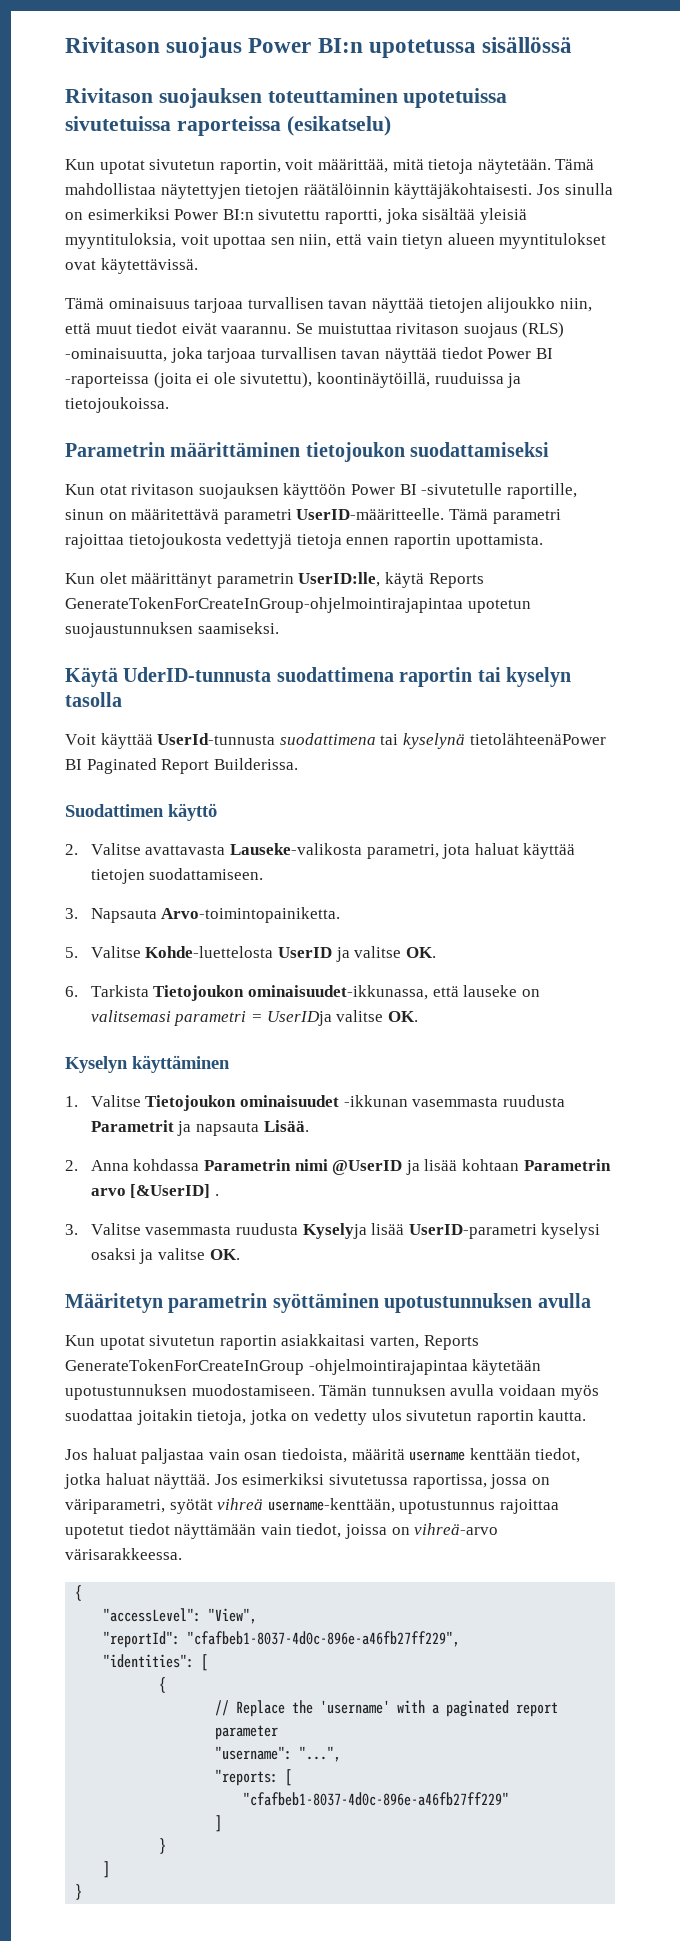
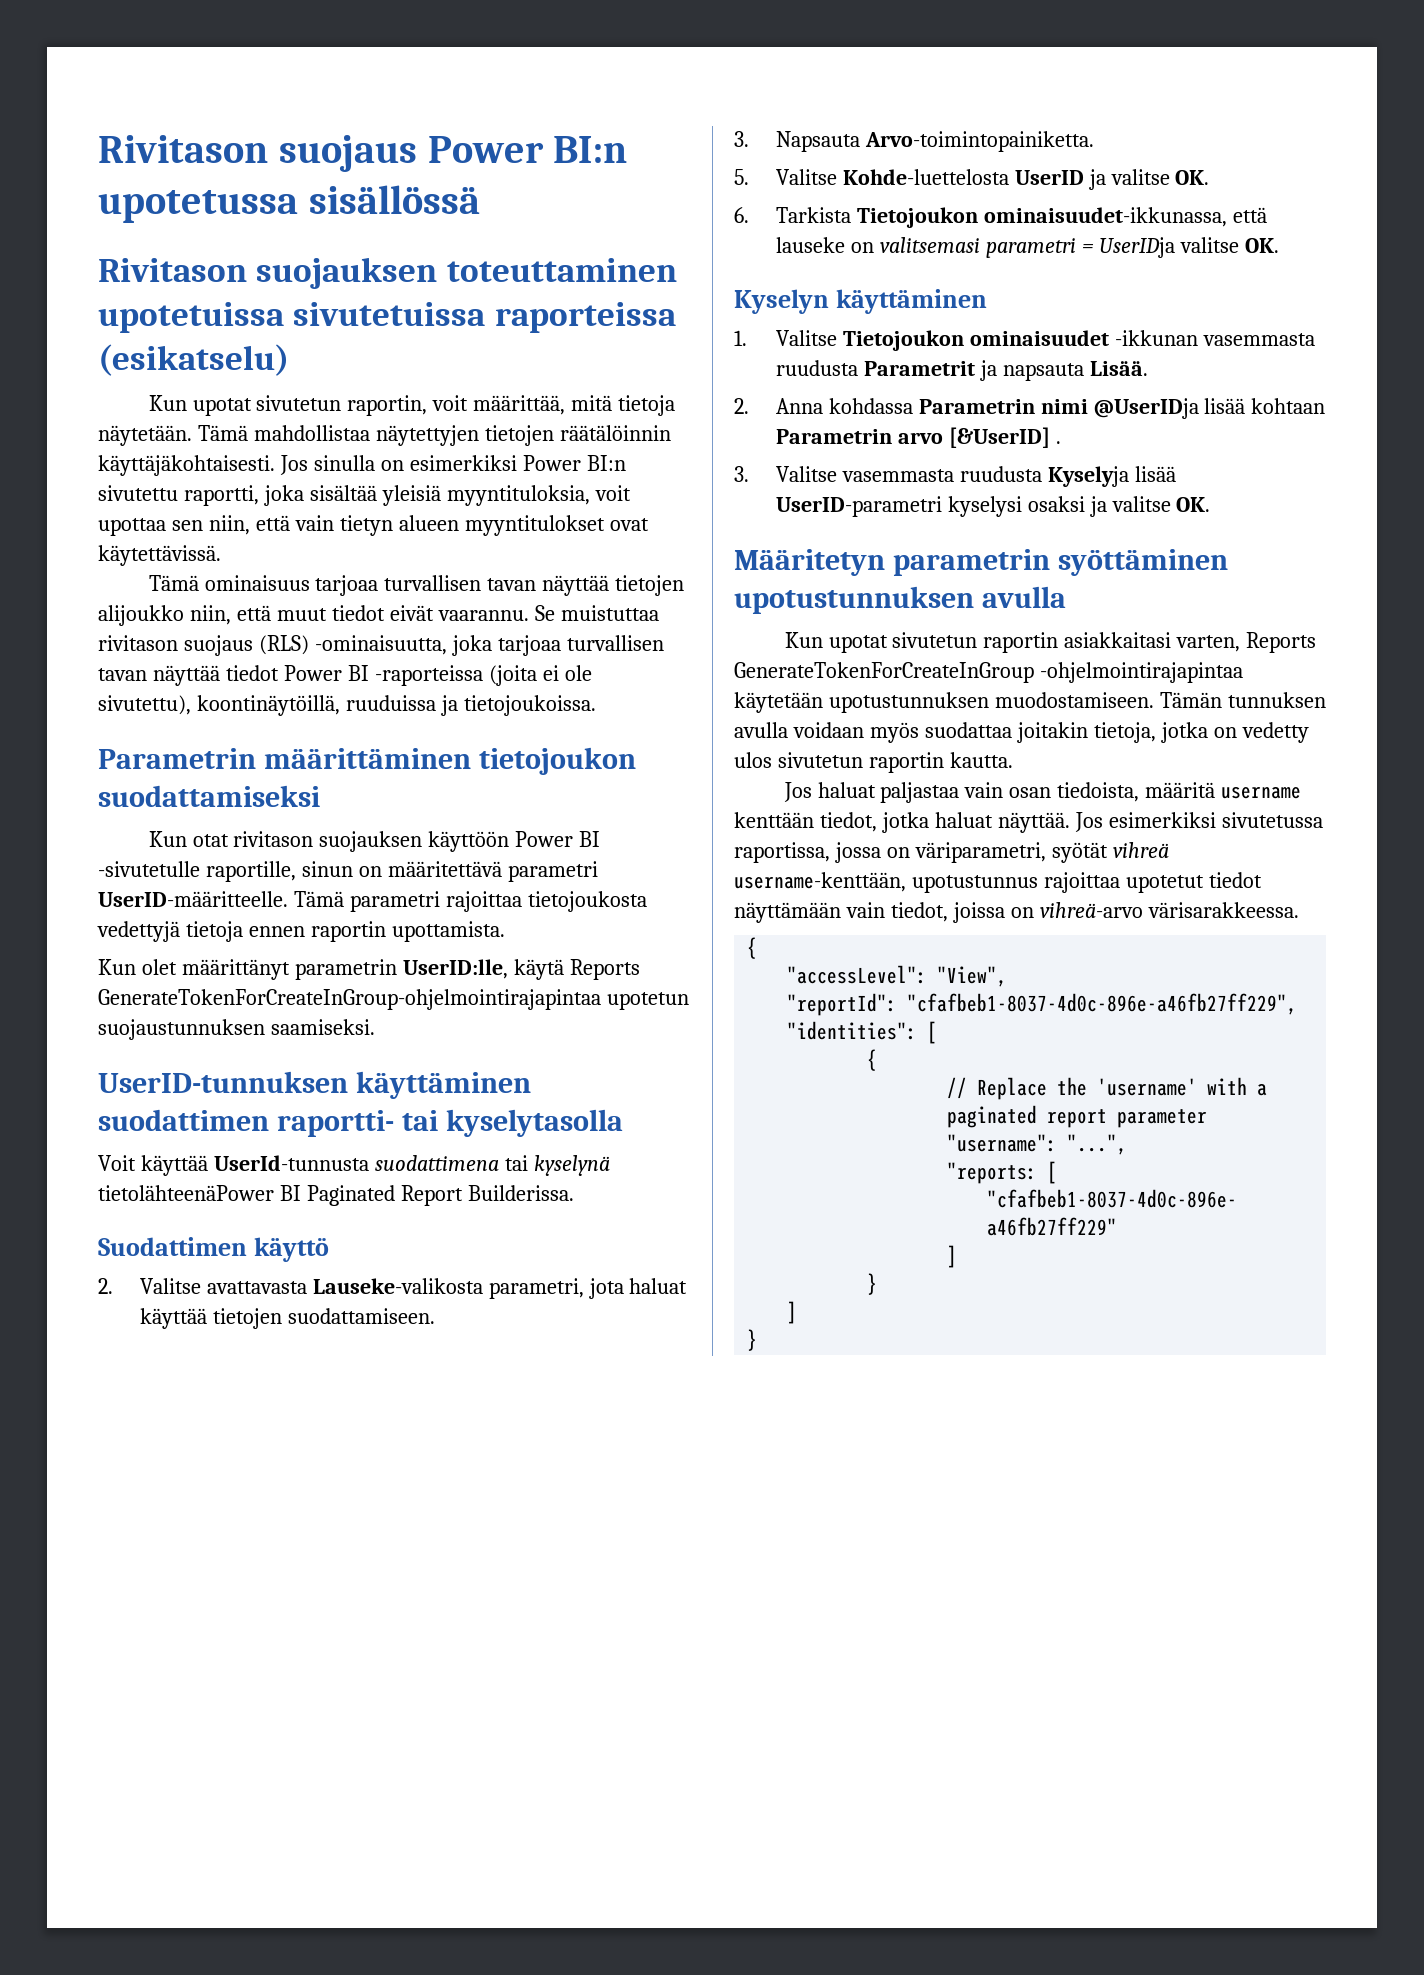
- Käytä UderID-tunnusta suodattimena raportin tai kyselyn tasolla
+ UserID-tunnuksen käyttäminen suodattimen raportti- tai kyselytasolla
- 2. Anna kohdassa Parametrin nimi @UserID ja lisää kohtaan Parametrin arvo [&UserID] .
+ 2. Anna kohdassa Parametrin nimi @UserIDja lisää kohtaan Parametrin arvo [&UserID] .

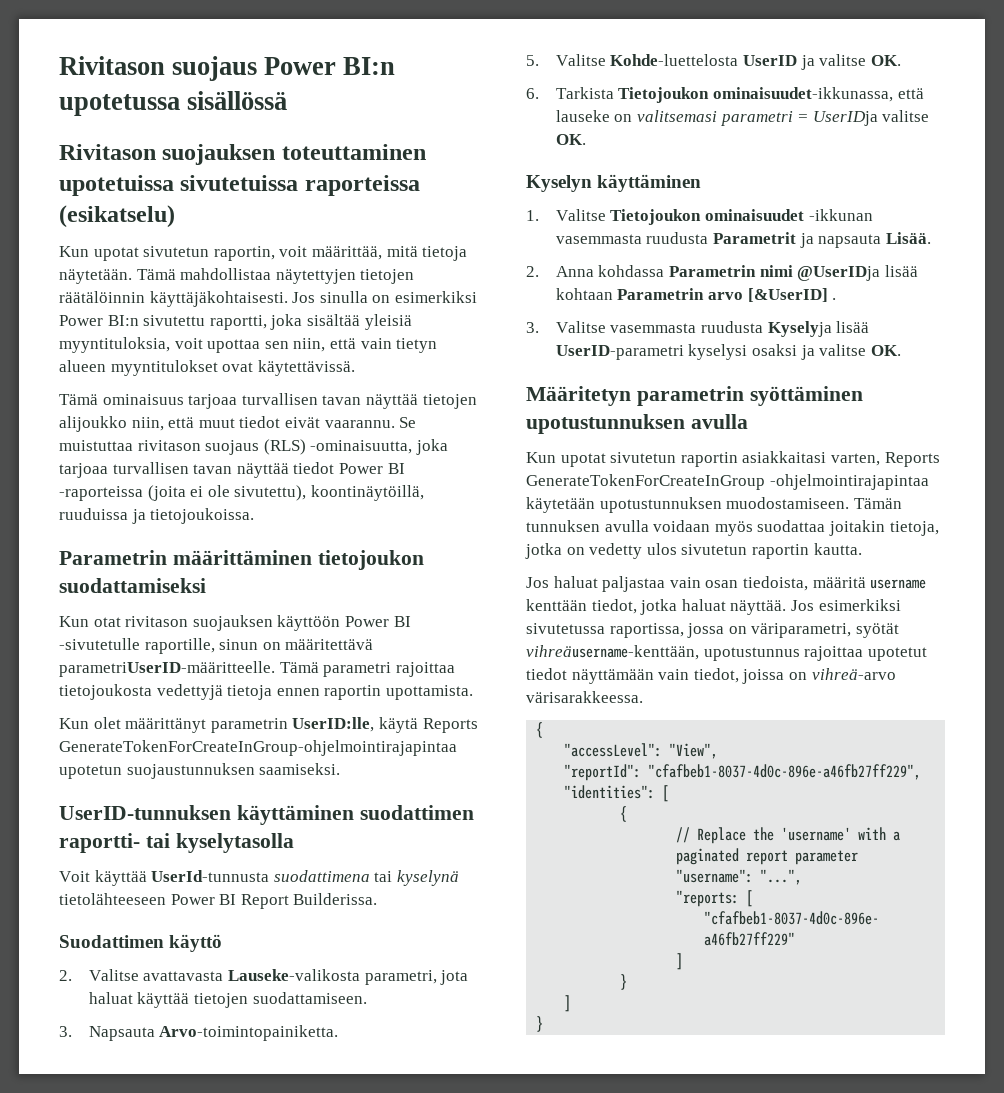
- Kun otat rivitason suojauksen käyttöön Power BI -sivutetulle raportille, sinun on määritettävä parametri UserID-määritteelle.
+ Kun otat rivitason suojauksen käyttöön Power BI -sivutetulle raportille, sinun on määritettävä parametriUserID-määritteelle.
- Voit käyttää UserId-tunnusta suodattimena tai kyselynä tietolähteenäPower BI Paginated Report Builderissa.
+ Voit käyttää UserId-tunnusta suodattimena tai kyselynä tietolähteeseen Power BI Report Builderissa.
- Jos esimerkiksi sivutetussa raportissa, jossa on väriparametri, syötät vihreä username-kenttään, upotustunnus rajoittaa upotetut tiedot näyttämään vain tiedot, joissa on vihreä-arvo värisarakkeessa.
+ Jos esimerkiksi sivutetussa raportissa, jossa on väriparametri, syötät vihreäusername-kenttään, upotustunnus rajoittaa upotetut tiedot näyttämään vain tiedot, joissa on vihreä-arvo värisarakkeessa.

